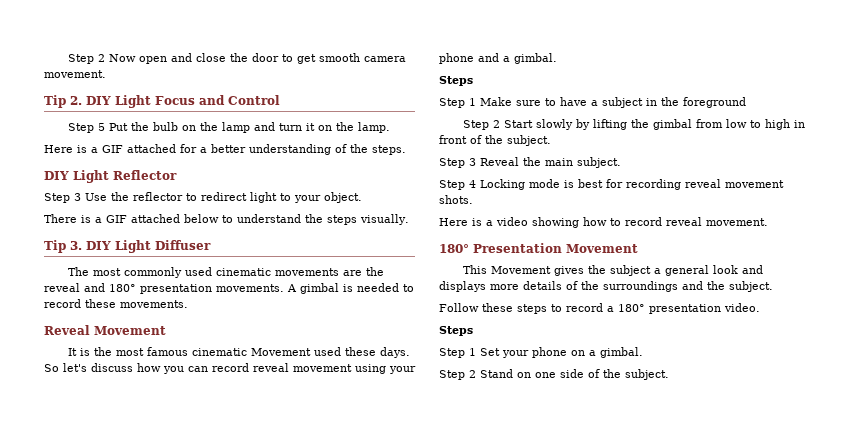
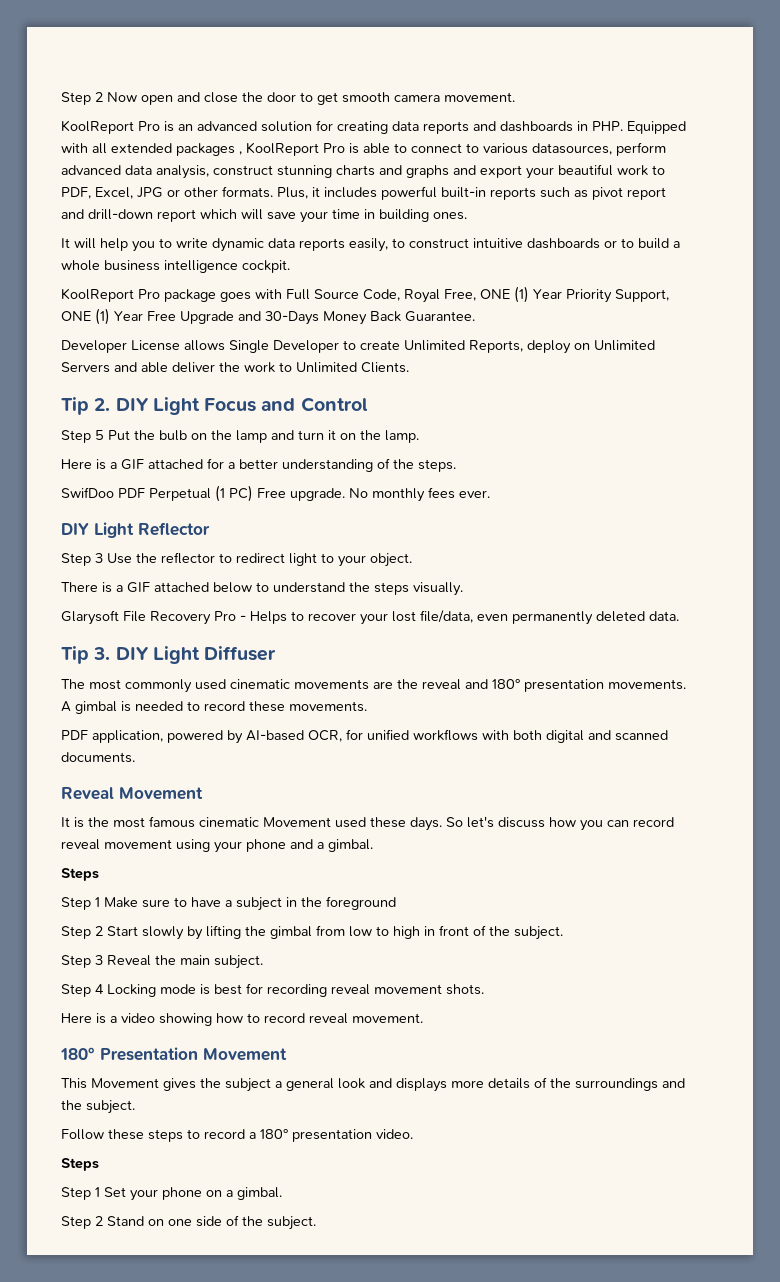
+ KoolReport Pro is an advanced solution for creating data reports and dashboards in PHP. Equipped with all extended packages , KoolReport Pro is able to connect to various datasources, perform advanced data analysis, construct stunning charts and graphs and export your beautiful work to PDF, Excel, JPG or other formats. Plus, it includes powerful built-in reports such as pivot report and drill-down report which will save your time in building ones.
+ It will help you to write dynamic data reports easily, to construct intuitive dashboards or to build a whole business intelligence cockpit.
+ KoolReport Pro package goes with Full Source Code, Royal Free, ONE (1) Year Priority Support, ONE (1) Year Free Upgrade and 30-Days Money Back Guarantee.
+ Developer License allows Single Developer to create Unlimited Reports, deploy on Unlimited Servers and able deliver the work to Unlimited Clients.
+ SwifDoo PDF Perpetual (1 PC) Free upgrade. No monthly fees ever.
+ Glarysoft File Recovery Pro - Helps to recover your lost file/data, even permanently deleted data.
+ PDF application, powered by AI-based OCR, for unified workflows with both digital and scanned documents.

